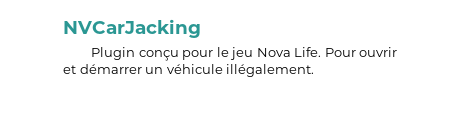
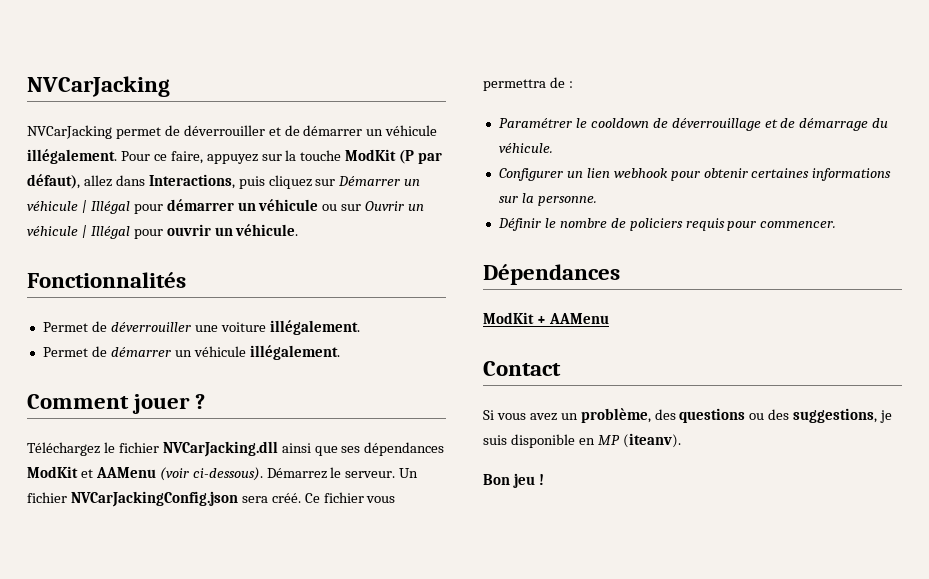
- Plugin conçu pour le jeu Nova Life. Pour ouvrir et démarrer un véhicule illégalement.
+ NVCarJacking permet de déverrouiller et de démarrer un véhicule illégalement. Pour ce faire, appuyez sur la touche ModKit (P par défaut), allez dans Interactions, puis cliquez sur Démarrer un véhicule | Illégal pour démarrer un véhicule ou sur Ouvrir un véhicule | Illégal pour ouvrir un véhicule.
+ Fonctionnalités
+ Permet de déverrouiller une voiture illégalement.
+ Permet de démarrer un véhicule illégalement.
+ Comment jouer ?
+ Téléchargez le fichier NVCarJacking.dll ainsi que ses dépendances ModKit et AAMenu (voir ci-dessous). Démarrez le serveur. Un fichier NVCarJackingConfig.json sera créé. Ce fichier vous permettra de :
+ Paramétrer le cooldown de déverrouillage et de démarrage du véhicule.
+ Configurer un lien webhook pour obtenir certaines informations sur la personne.
+ Définir le nombre de policiers requis pour commencer.
+ Dépendances
+ ModKit + AAMenu
+ Contact
+ Si vous avez un problème, des questions ou des suggestions, je suis disponible en MP (iteanv).
+ Bon jeu !

